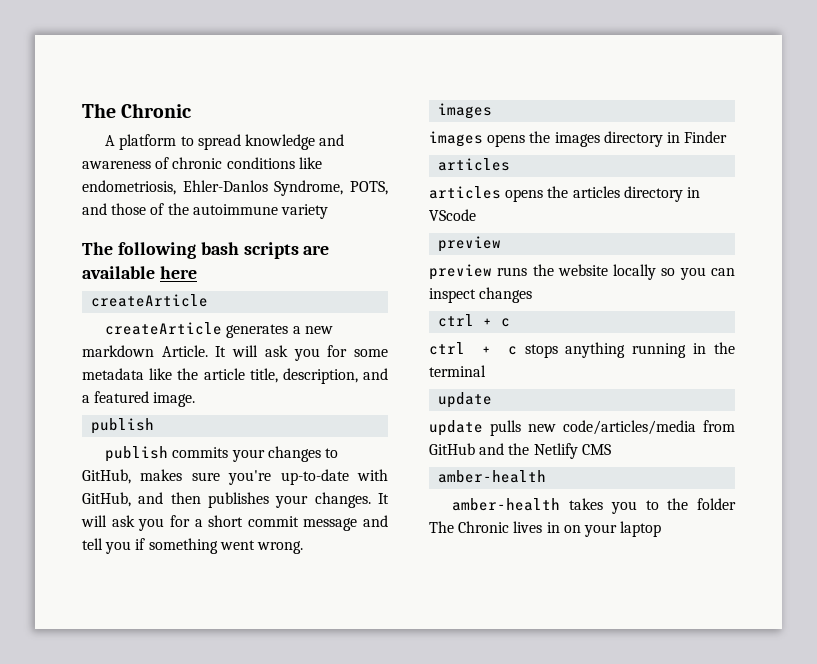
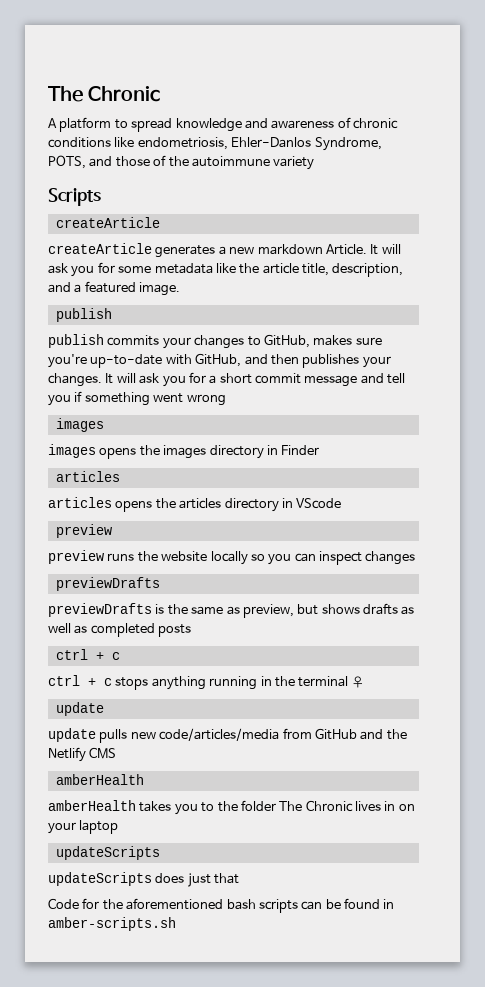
- The following bash scripts are available here
+ Scripts
- It will ask you for a short commit message and tell you if something went wrong.
+ It will ask you for a short commit message and tell you if something went wrong
  preview runs the website locally so you can inspect changes
+ previewDrafts
+ previewDrafts is the same as preview, but shows drafts as well as completed posts
- ctrl + c stops anything running in the terminal
+ ctrl + c stops anything running in the terminal ♀
  update pulls new code/articles/media from GitHub and the Netlify CMS
- amber-health
- amber-health takes you to the folder The Chronic lives in on your laptop
+ amberHealth
+ amberHealth takes you to the folder The Chronic lives in on your laptop
+ updateScripts
+ updateScripts does just that
+ Code for the aforementioned bash scripts can be found in amber-scripts.sh

